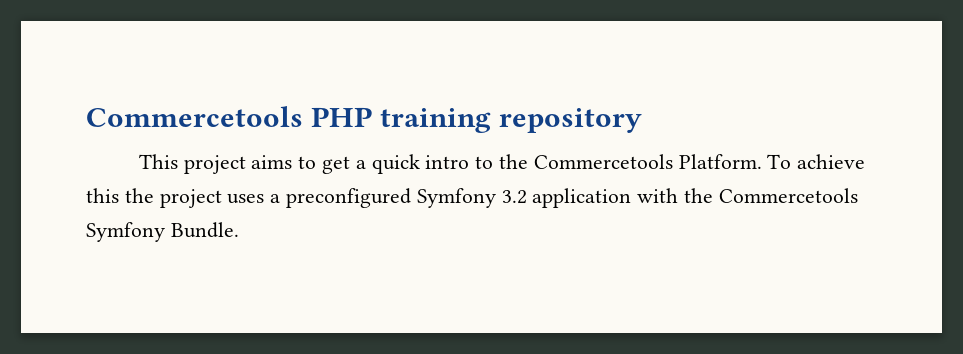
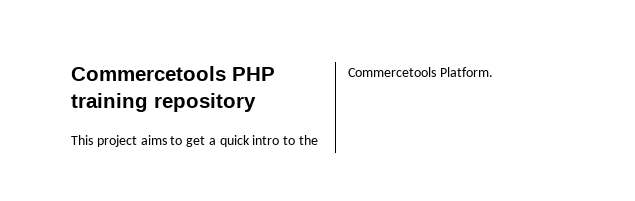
- To achieve this the project uses a preconfigured Symfony 3.2 application with the Commercetools Symfony Bundle.

